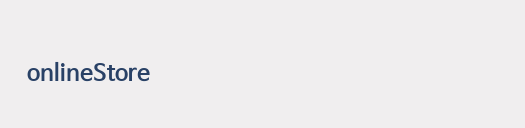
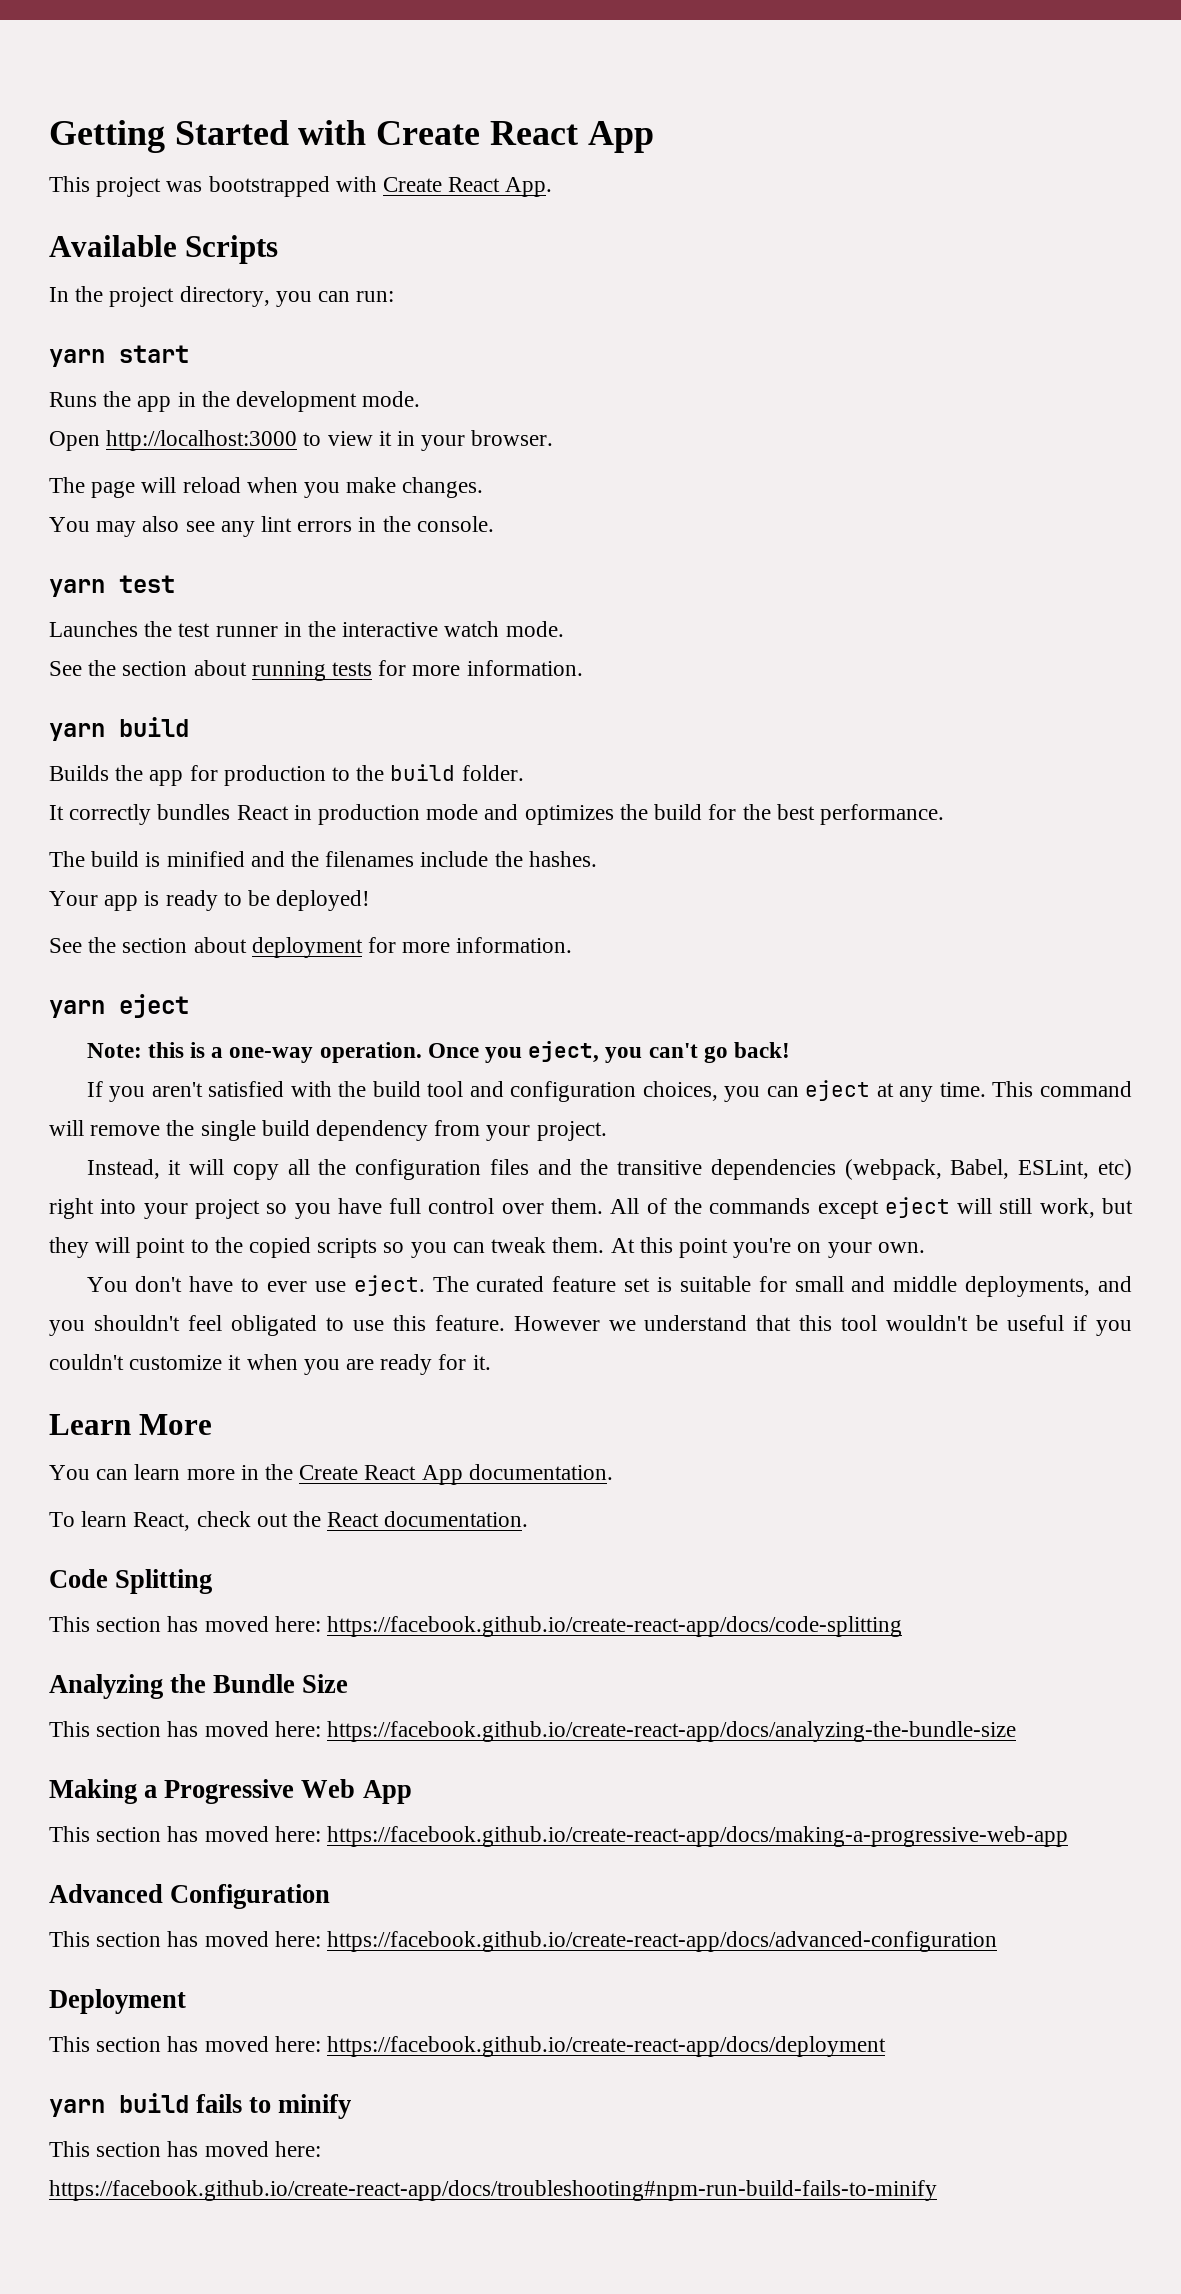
- onlineStore
+ Getting Started with Create React App
+ This project was bootstrapped with Create React App.
+ Available Scripts
+ In the project directory, you can run:
+ yarn start
+ Runs the app in the development mode.
+ Open http://localhost:3000 to view it in your browser.
+ The page will reload when you make changes.
+ You may also see any lint errors in the console.
+ yarn test
+ Launches the test runner in the interactive watch mode.
+ See the section about running tests for more information.
+ yarn build
+ Builds the app for production to the build folder.
+ It correctly bundles React in production mode and optimizes the build for the best performance.
+ The build is minified and the filenames include the hashes.
+ Your app is ready to be deployed!
+ See the section about deployment for more information.
+ yarn eject
+ Note: this is a one-way operation. Once you eject, you can't go back!
+ If you aren't satisfied with the build tool and configuration choices, you can eject at any time. This command will remove the single build dependency from your project.
+ Instead, it will copy all the configuration files and the transitive dependencies (webpack, Babel, ESLint, etc) right into your project so you have full control over them. All of the commands except eject will still work, but they will point to the copied scripts so you can tweak them. At this point you're on your own.
+ You don't have to ever use eject. The curated feature set is suitable for small and middle deployments, and you shouldn't feel obligated to use this feature. However we understand that this tool wouldn't be useful if you couldn't customize it when you are ready for it.
+ Learn More
+ You can learn more in the Create React App documentation.
+ To learn React, check out the React documentation.
+ Code Splitting
+ This section has moved here: https://facebook.github.io/create-react-app/docs/code-splitting
+ Analyzing the Bundle Size
+ This section has moved here: https://facebook.github.io/create-react-app/docs/analyzing-the-bundle-size
+ Making a Progressive Web App
+ This section has moved here: https://facebook.github.io/create-react-app/docs/making-a-progressive-web-app
+ Advanced Configuration
+ This section has moved here: https://facebook.github.io/create-react-app/docs/advanced-configuration
+ Deployment
+ This section has moved here: https://facebook.github.io/create-react-app/docs/deployment
+ yarn build fails to minify
+ This section has moved here: https://facebook.github.io/create-react-app/docs/troubleshooting#npm-run-build-fails-to-minify

